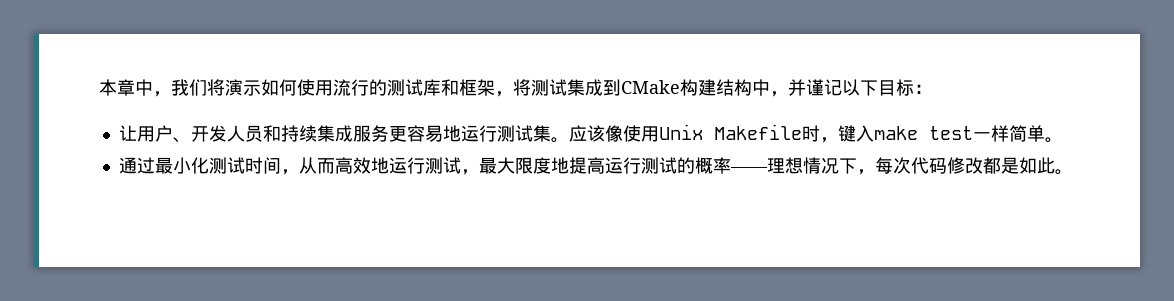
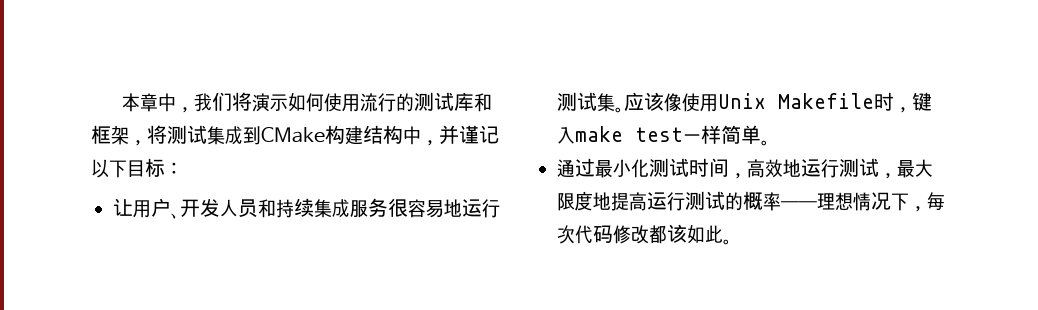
- 让用户、开发人员和持续集成服务更容易地运行测试集。
+ 让用户、开发人员和持续集成服务很容易地运行测试集。
- 通过最小化测试时间，从而高效地运行测试，最大限度地提高运行测试的概率——理想情况下，每次代码修改都是如此。
+ 通过最小化测试时间，高效地运行测试，最大限度地提高运行测试的概率——理想情况下，每次代码修改都该如此。

